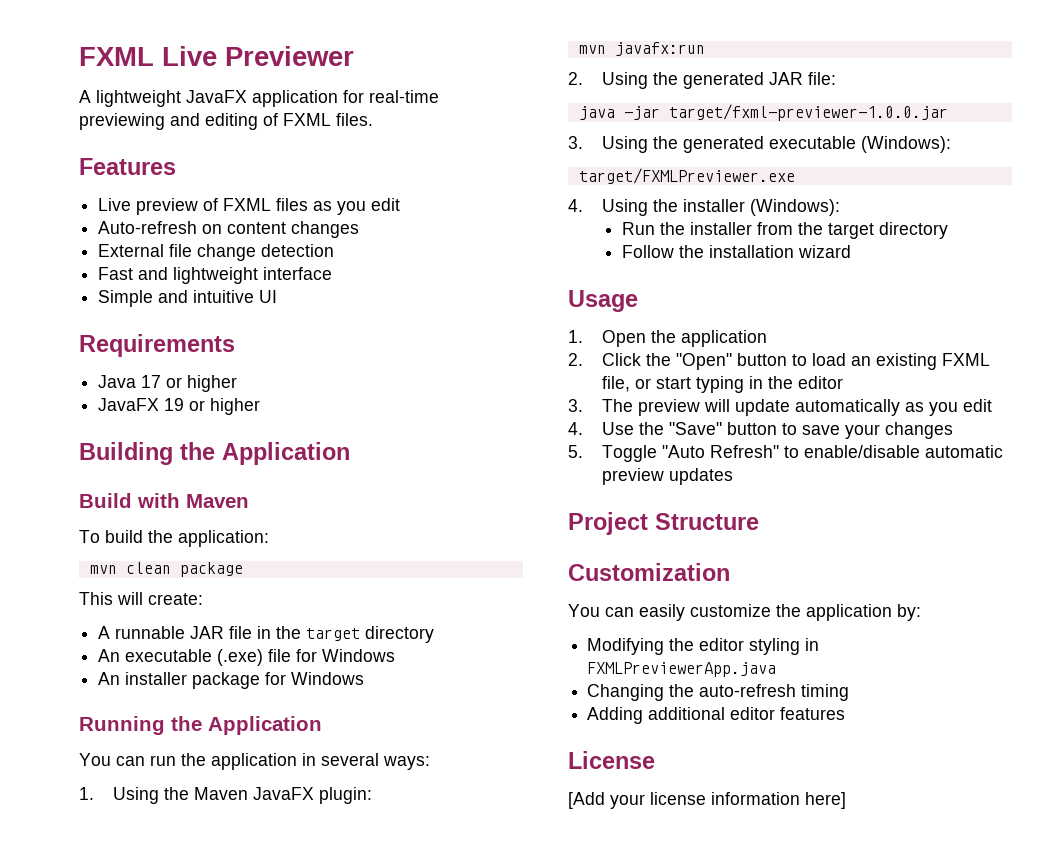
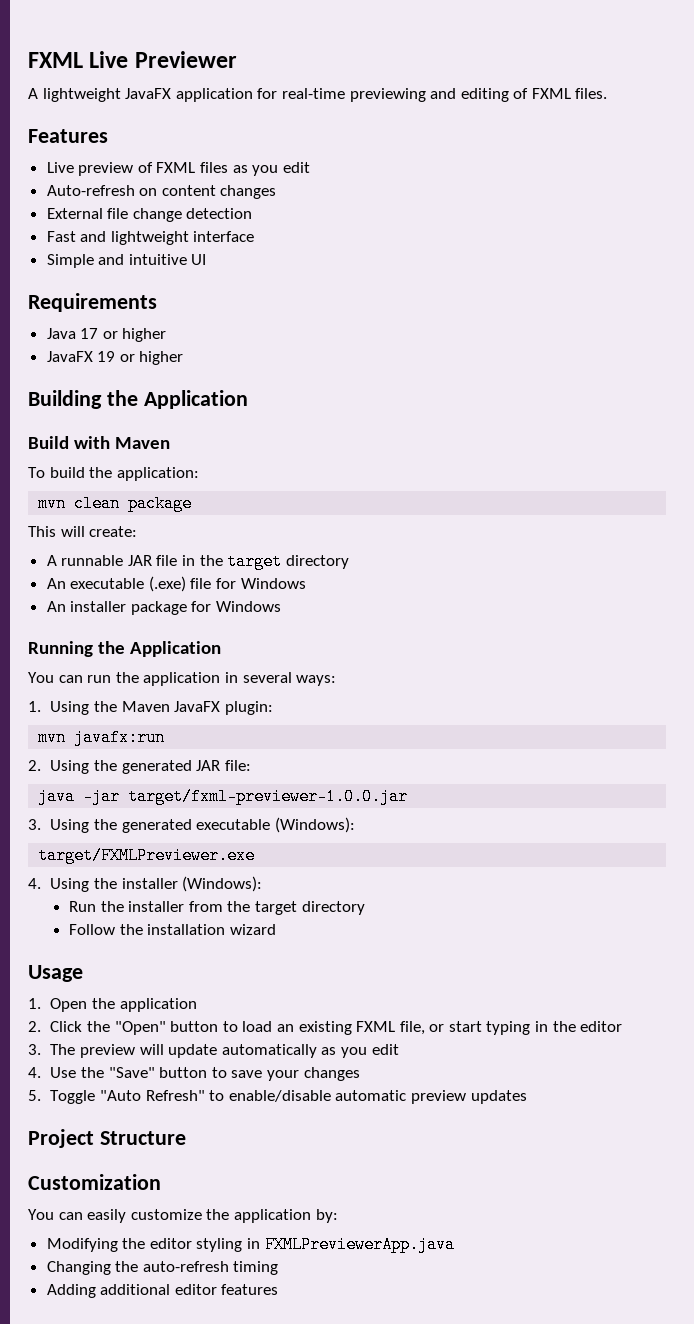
- License
- [Add your license information here]

